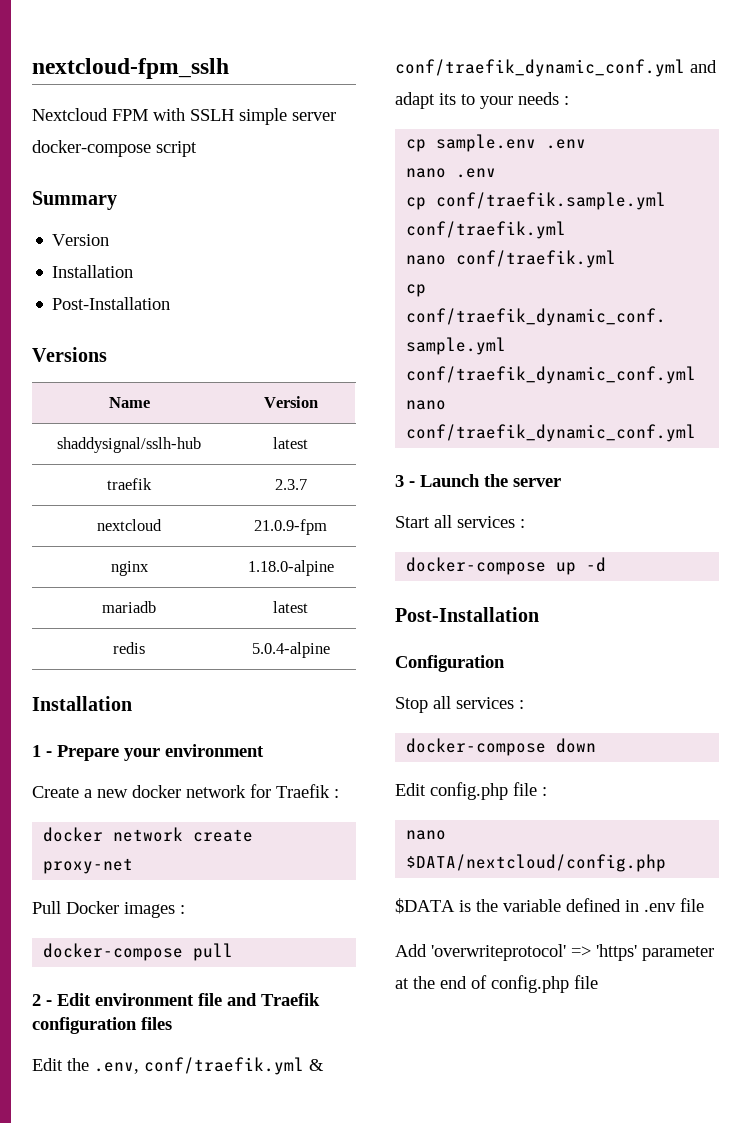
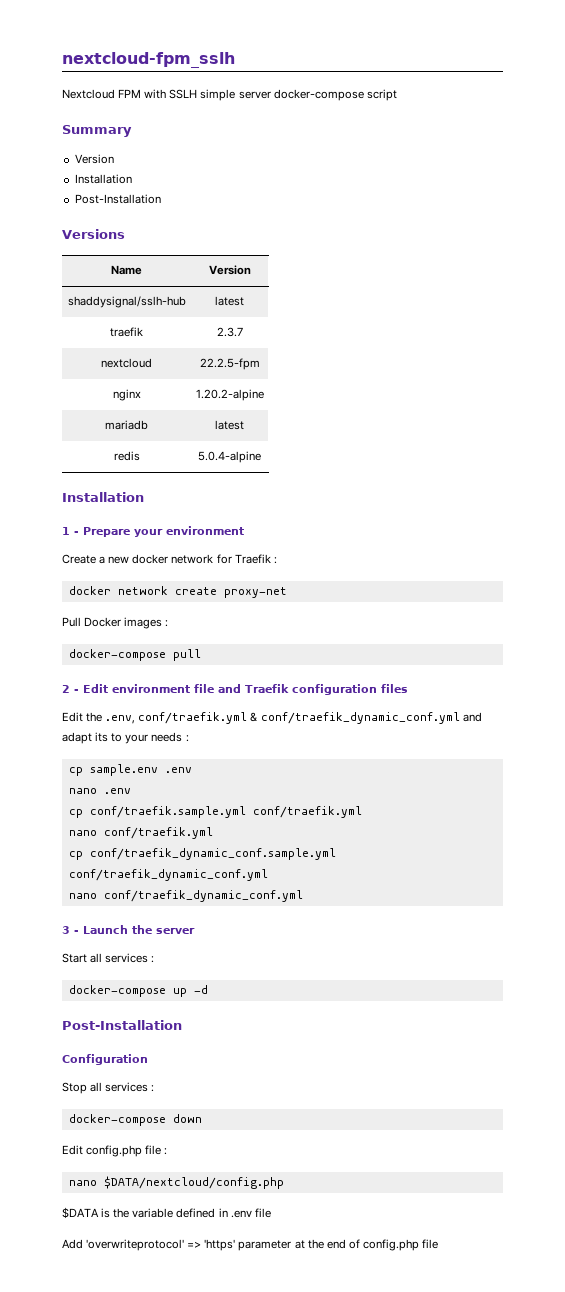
- nextcloud | 21.0.9-fpm
+ nextcloud | 22.2.5-fpm
- nginx | 1.18.0-alpine
+ nginx | 1.20.2-alpine

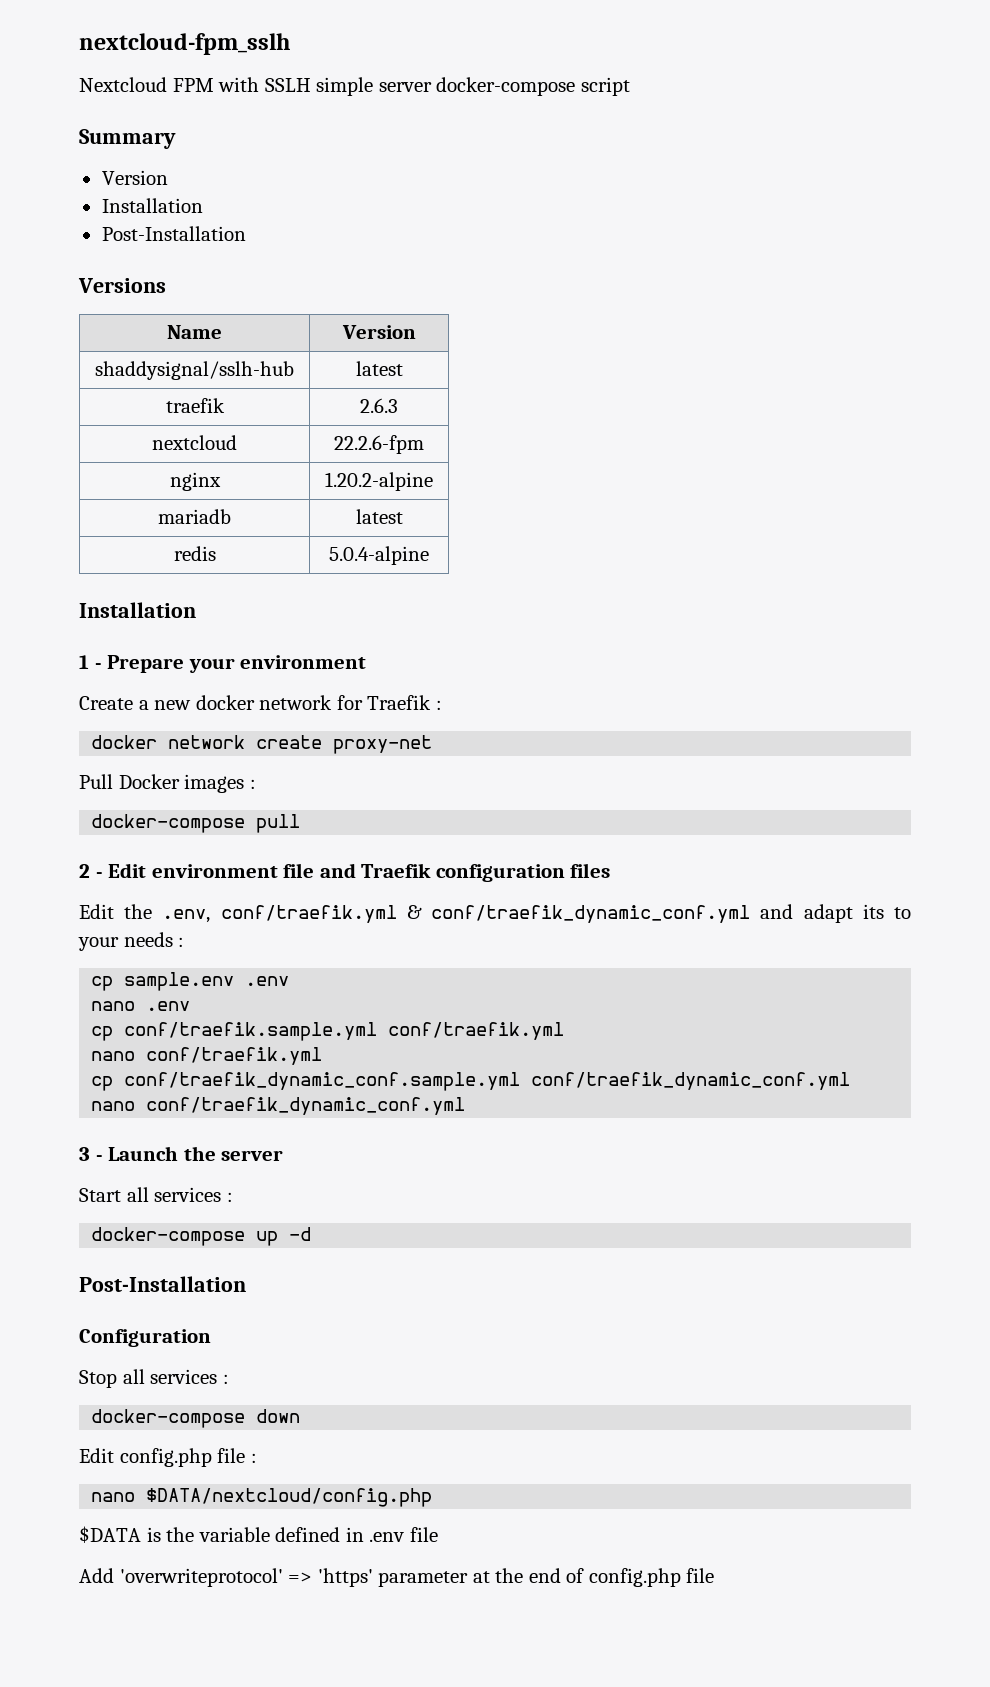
- traefik | 2.3.7
+ traefik | 2.6.3
- nextcloud | 22.2.5-fpm
+ nextcloud | 22.2.6-fpm

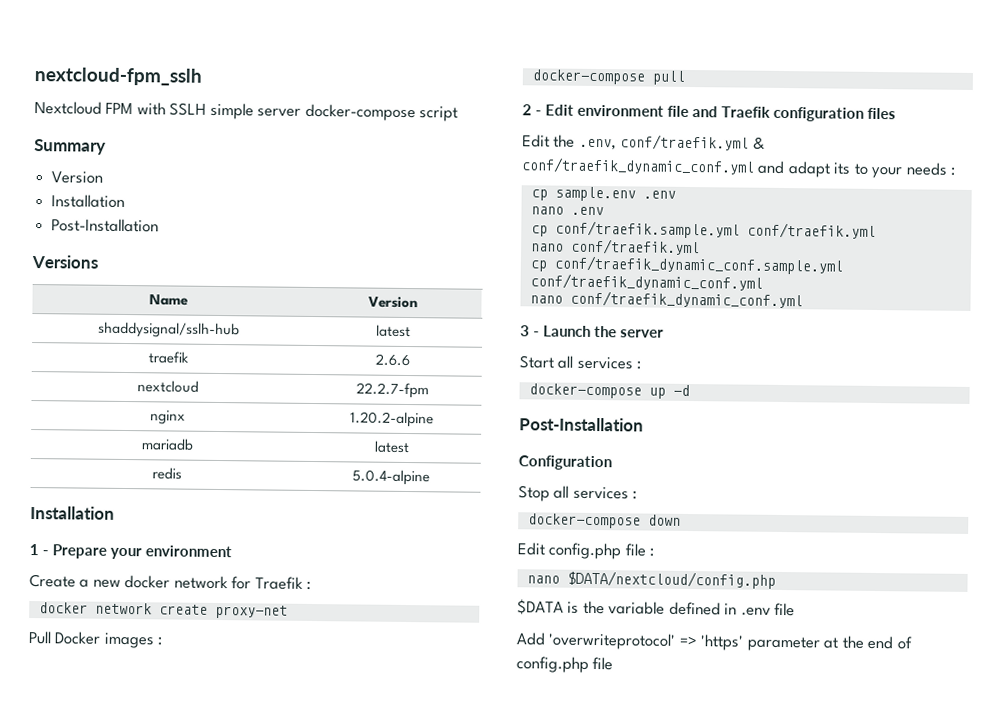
- traefik | 2.6.3
+ traefik | 2.6.6
- nextcloud | 22.2.6-fpm
+ nextcloud | 22.2.7-fpm

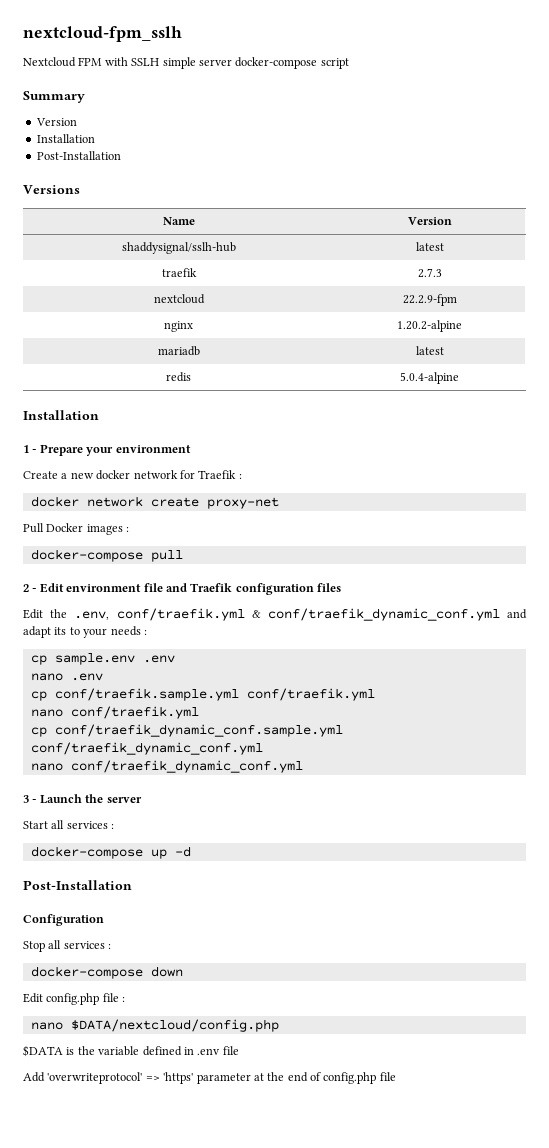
- traefik | 2.6.6
+ traefik | 2.7.3
- nextcloud | 22.2.7-fpm
+ nextcloud | 22.2.9-fpm

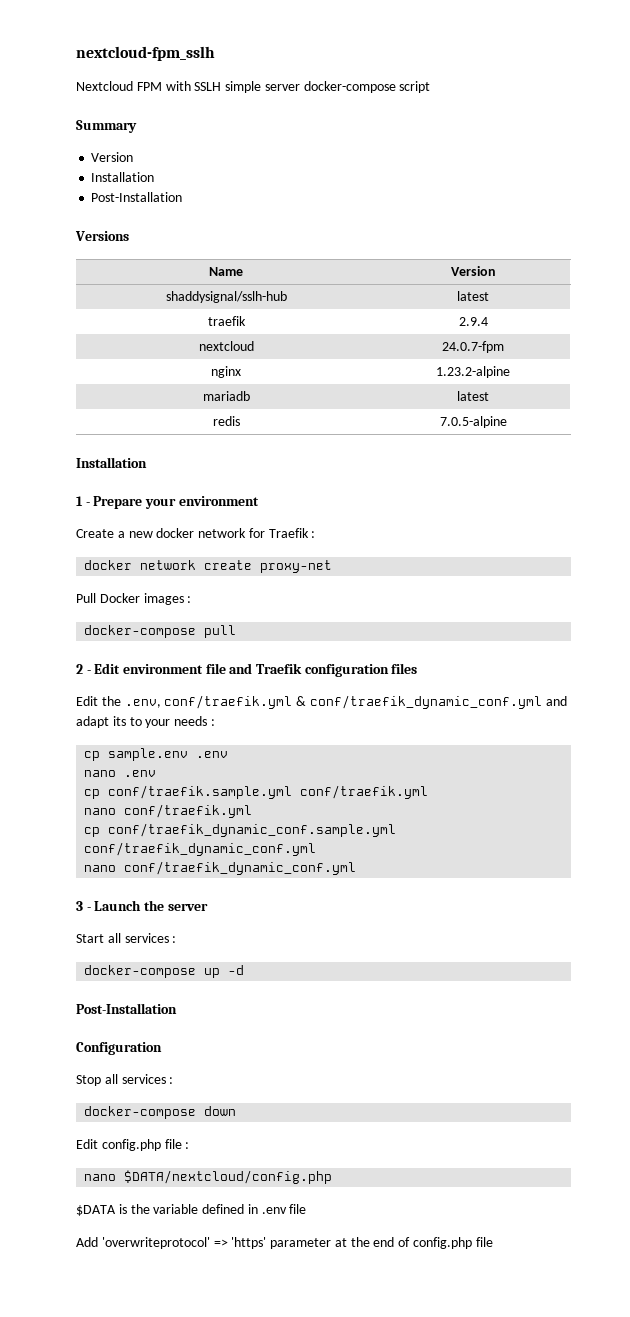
- traefik | 2.7.3
+ traefik | 2.9.4
- nextcloud | 22.2.9-fpm
+ nextcloud | 24.0.7-fpm
- nginx | 1.20.2-alpine
+ nginx | 1.23.2-alpine
- redis | 5.0.4-alpine
+ redis | 7.0.5-alpine

